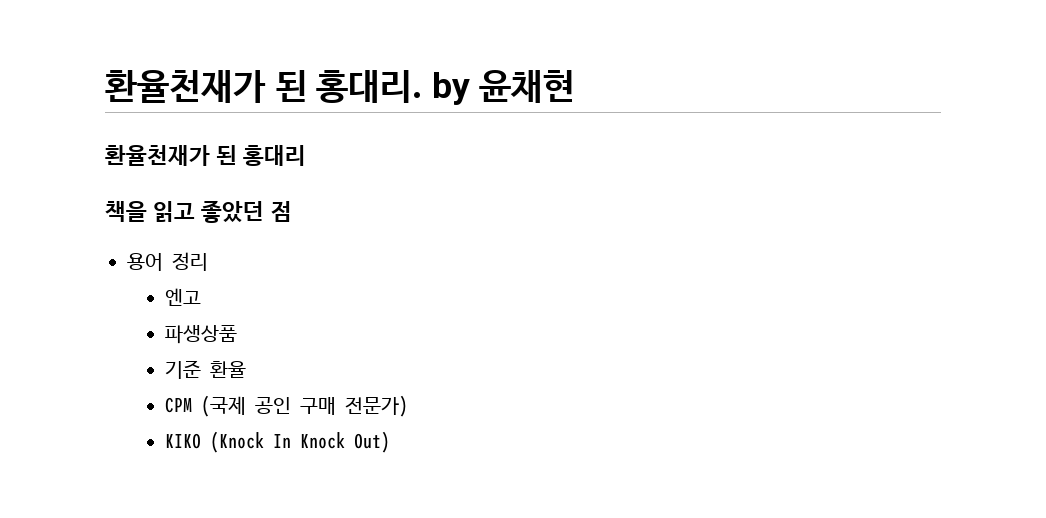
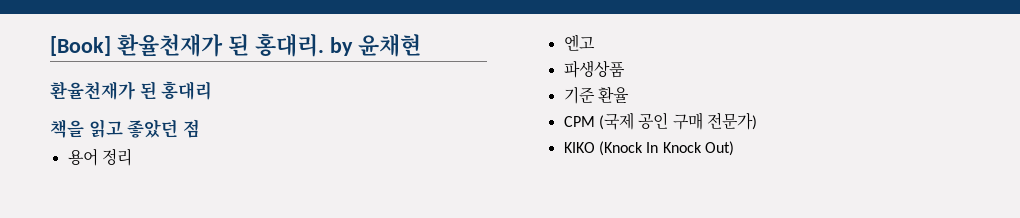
- 환율천재가 된 홍대리. by 윤채현
+ [Book] 환율천재가 된 홍대리. by 윤채현

